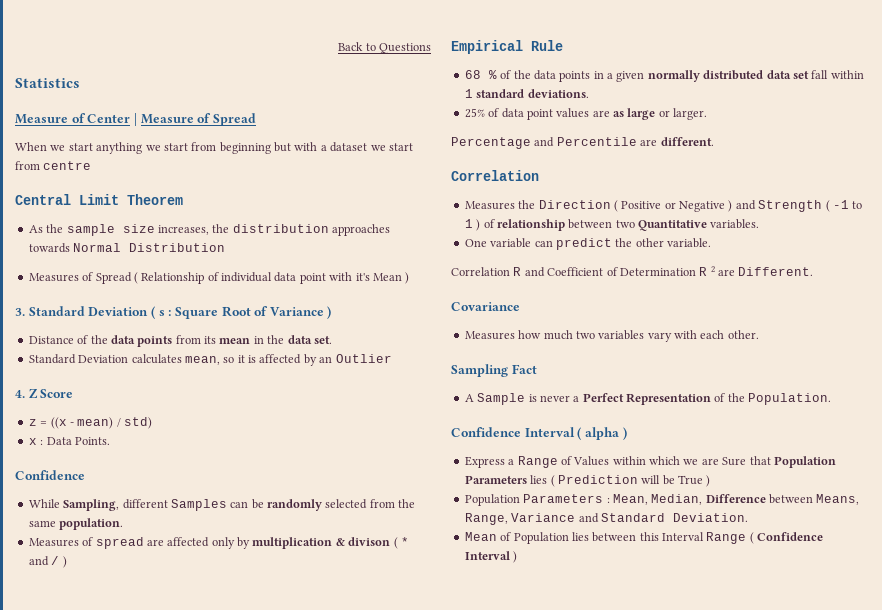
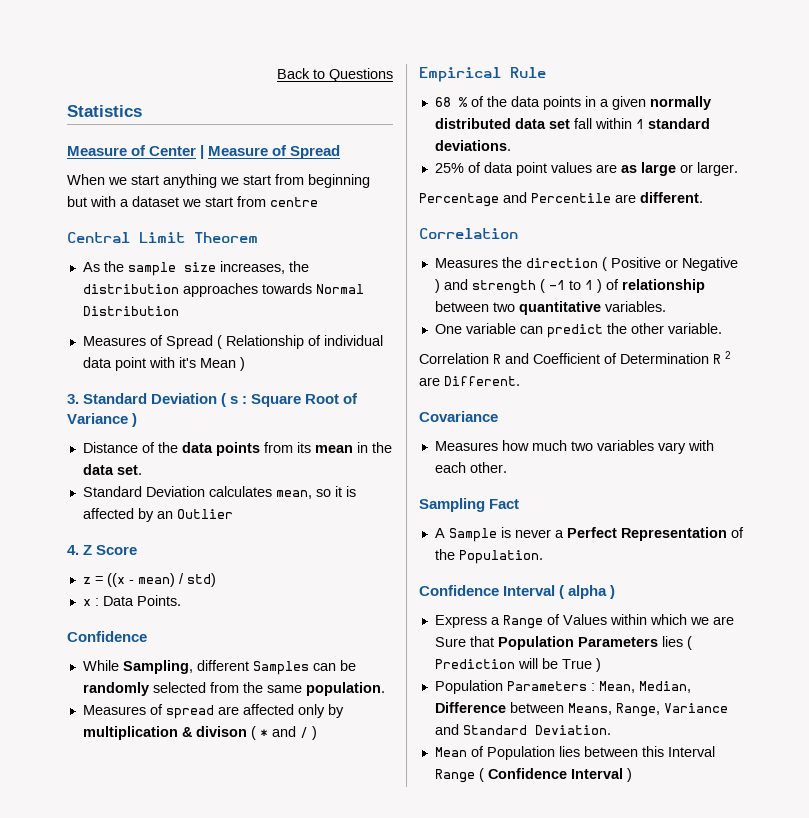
- Measures the Direction ( Positive or Negative ) and Strength ( -1 to 1 ) of relationship between two Quantitative variables.
+ Measures the direction ( Positive or Negative ) and strength ( -1 to 1 ) of relationship between two quantitative variables.

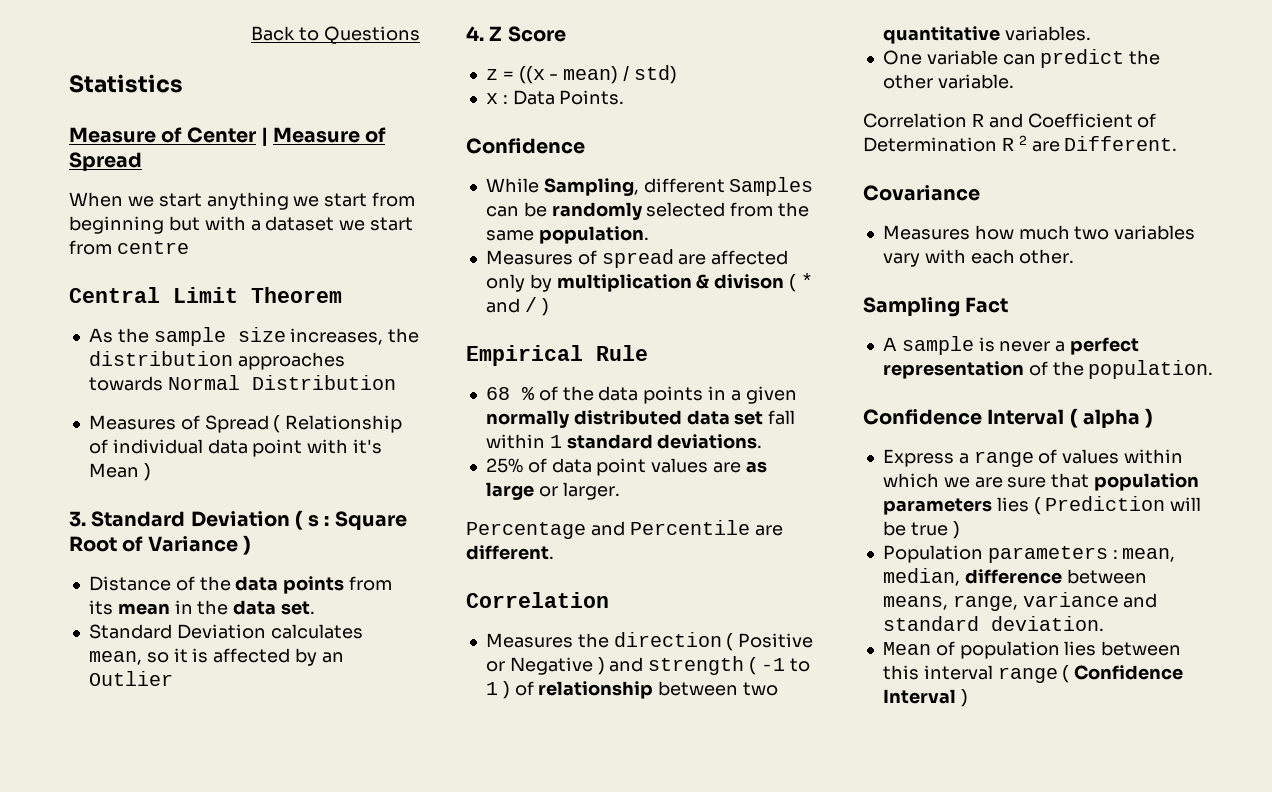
- A Sample is never a Perfect Representation of the Population.
+ A sample is never a perfect representation of the population.
- Express a Range of Values within which we are Sure that Population Parameters lies ( Prediction will be True )
+ Express a range of values within which we are sure that population parameters lies ( Prediction will be true )
- Population Parameters : Mean, Median, Difference between Means, Range, Variance and Standard Deviation.
+ Population parameters : mean, median, difference between means, range, variance and standard deviation.
- Mean of Population lies between this Interval Range ( Confidence Interval )
+ Mean of population lies between this interval range ( Confidence Interval )

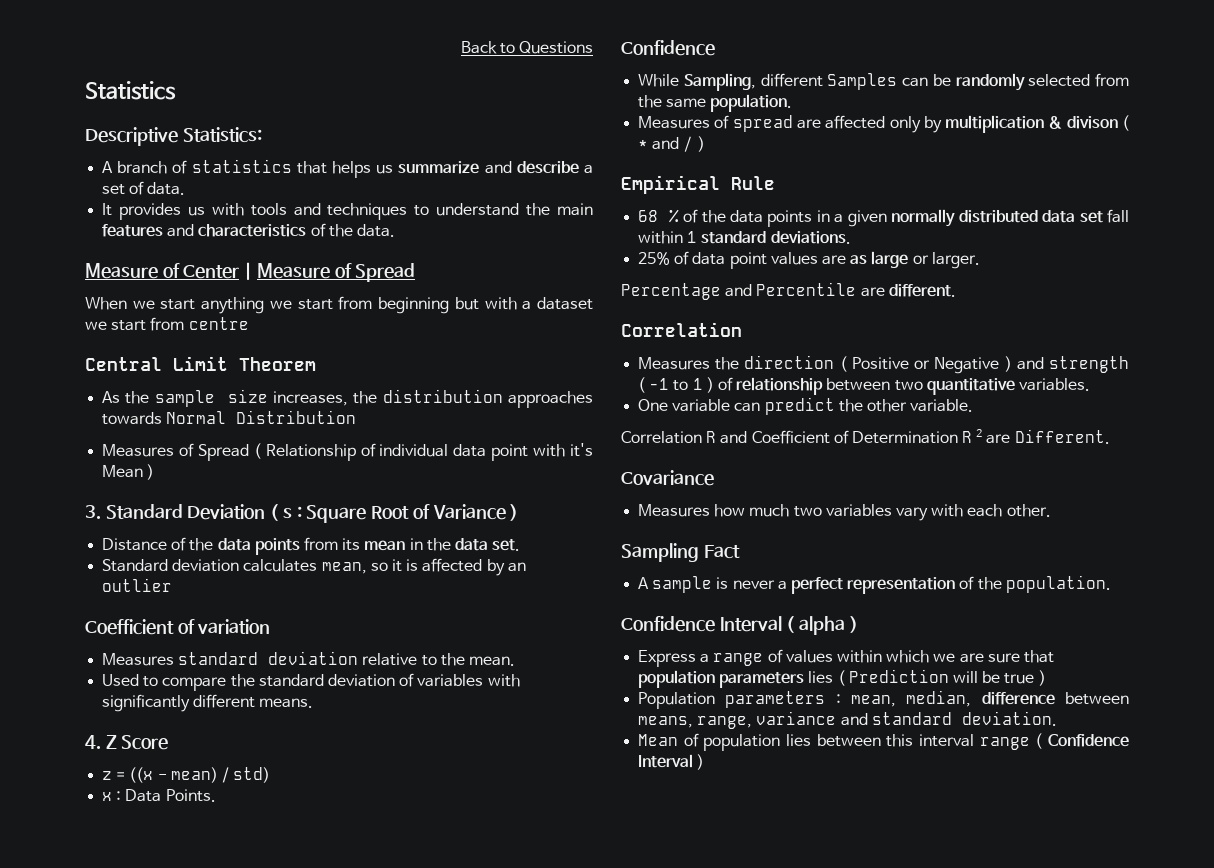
+ Descriptive Statistics:
+ A branch of statistics that helps us summarize and describe a set of data.
+ It provides us with tools and techniques to understand the main features and characteristics of the data.
- Standard Deviation calculates mean, so it is affected by an Outlier
+ Standard deviation calculates mean, so it is affected by an outlier
+ Coefficient of variation
+ Measures standard deviation relative to the mean.
+ Used to compare the standard deviation of variables with significantly different means.

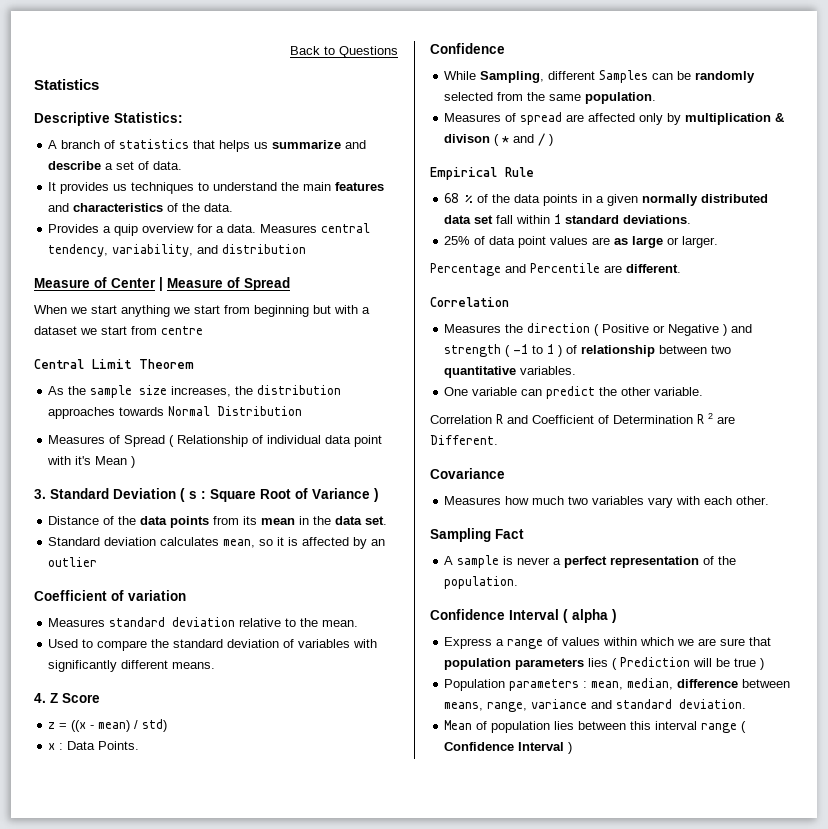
- It provides us with tools and techniques to understand the main features and characteristics of the data.
+ It provides us techniques to understand the main features and characteristics of the data.
+ Provides a quip overview for a data. Measures central tendency, variability, and distribution

